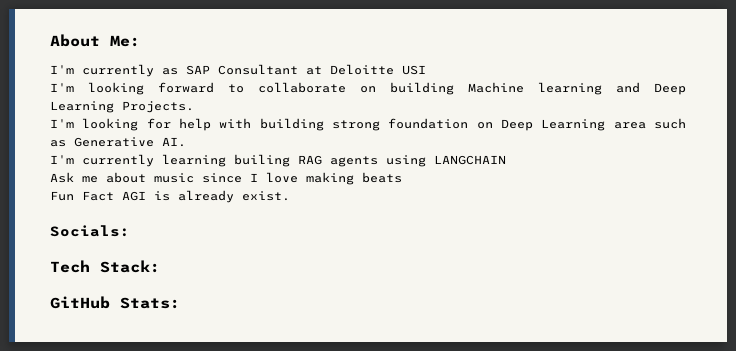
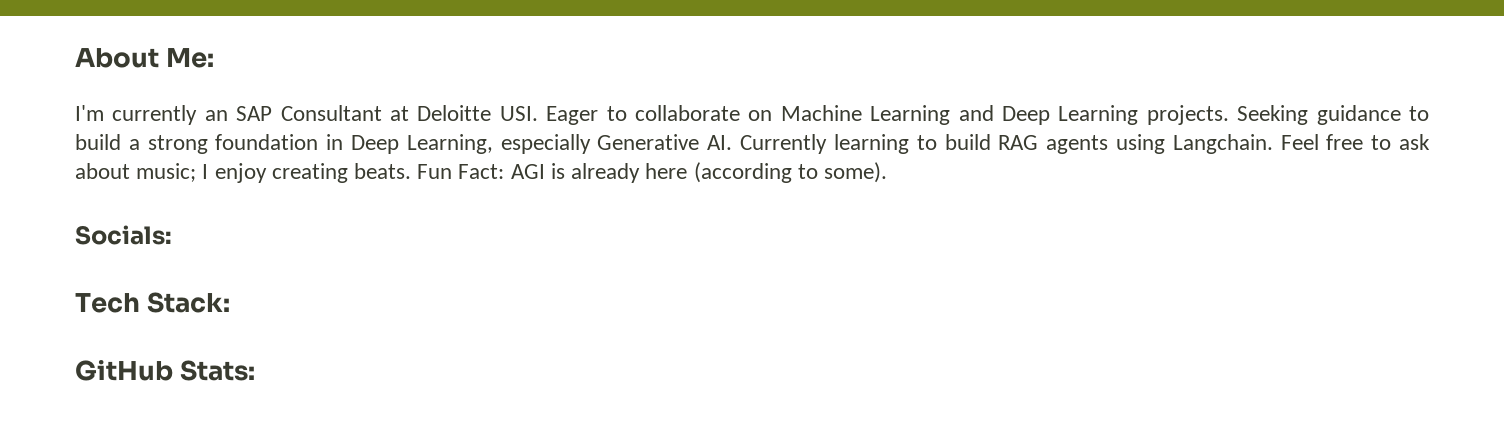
- I'm currently as SAP Consultant at Deloitte USI
- I'm looking forward to collaborate on building Machine learning and Deep Learning Projects.
- I'm looking for help with building strong foundation on Deep Learning area such as Generative AI.
- I'm currently learning builing RAG agents using LANGCHAIN
- Ask me about music since I love making beats
- Fun Fact AGI is already exist.
+ I'm currently an SAP Consultant at Deloitte USI. Eager to collaborate on Machine Learning and Deep Learning projects. Seeking guidance to build a strong foundation in Deep Learning, especially Generative AI. Currently learning to build RAG agents using Langchain. Feel free to ask about music; I enjoy creating beats. Fun Fact: AGI is already here (according to some).

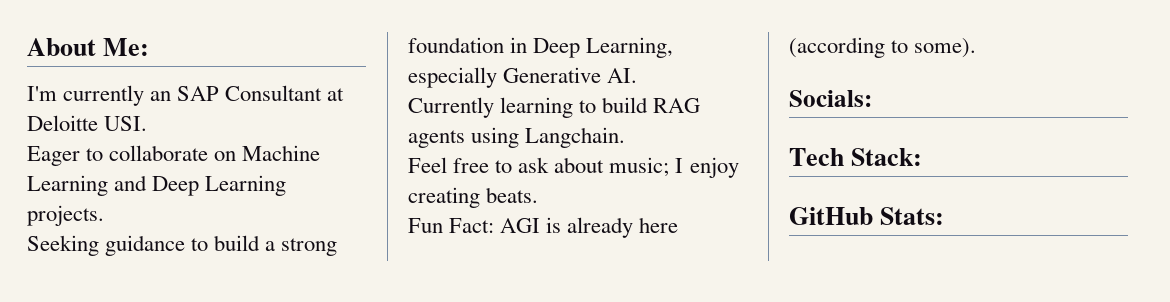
- I'm currently an SAP Consultant at Deloitte USI. Eager to collaborate on Machine Learning and Deep Learning projects. Seeking guidance to build a strong foundation in Deep Learning, especially Generative AI. Currently learning to build RAG agents using Langchain. Feel free to ask about music; I enjoy creating beats. Fun Fact: AGI is already here (according to some).
+ I'm currently an SAP Consultant at Deloitte USI.
+ Eager to collaborate on Machine Learning and Deep Learning projects.
+ Seeking guidance to build a strong foundation in Deep Learning, especially Generative AI.
+ Currently learning to build RAG agents using Langchain.
+ Feel free to ask about music; I enjoy creating beats.
+ Fun Fact: AGI is already here (according to some).

